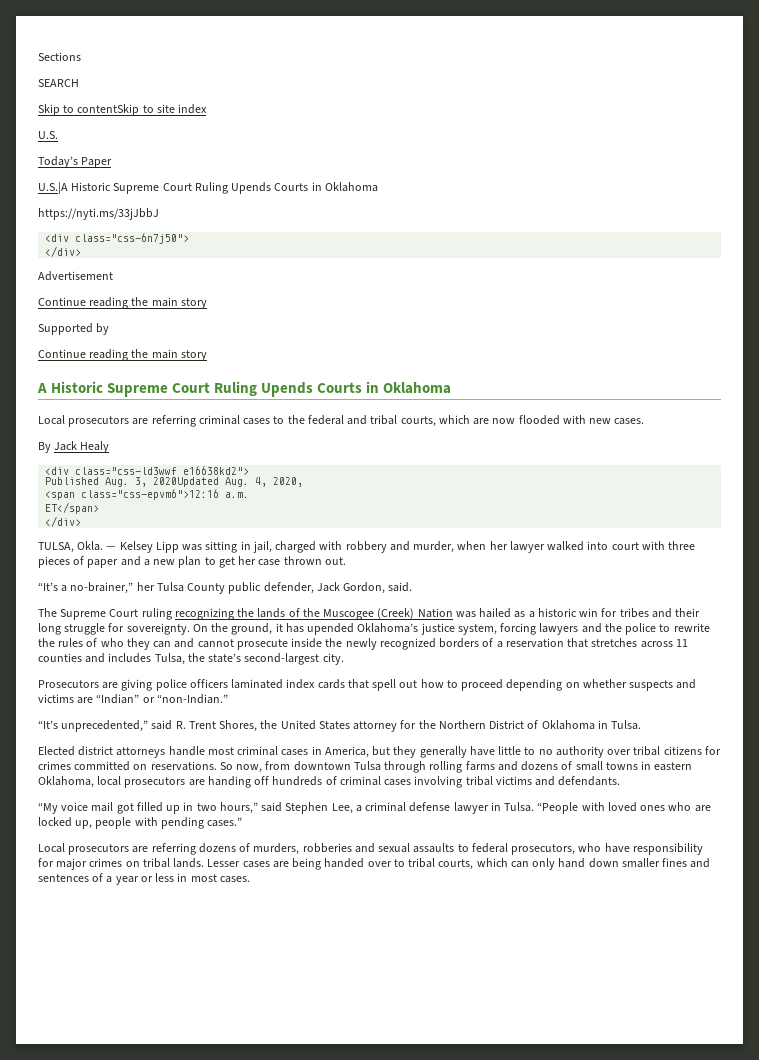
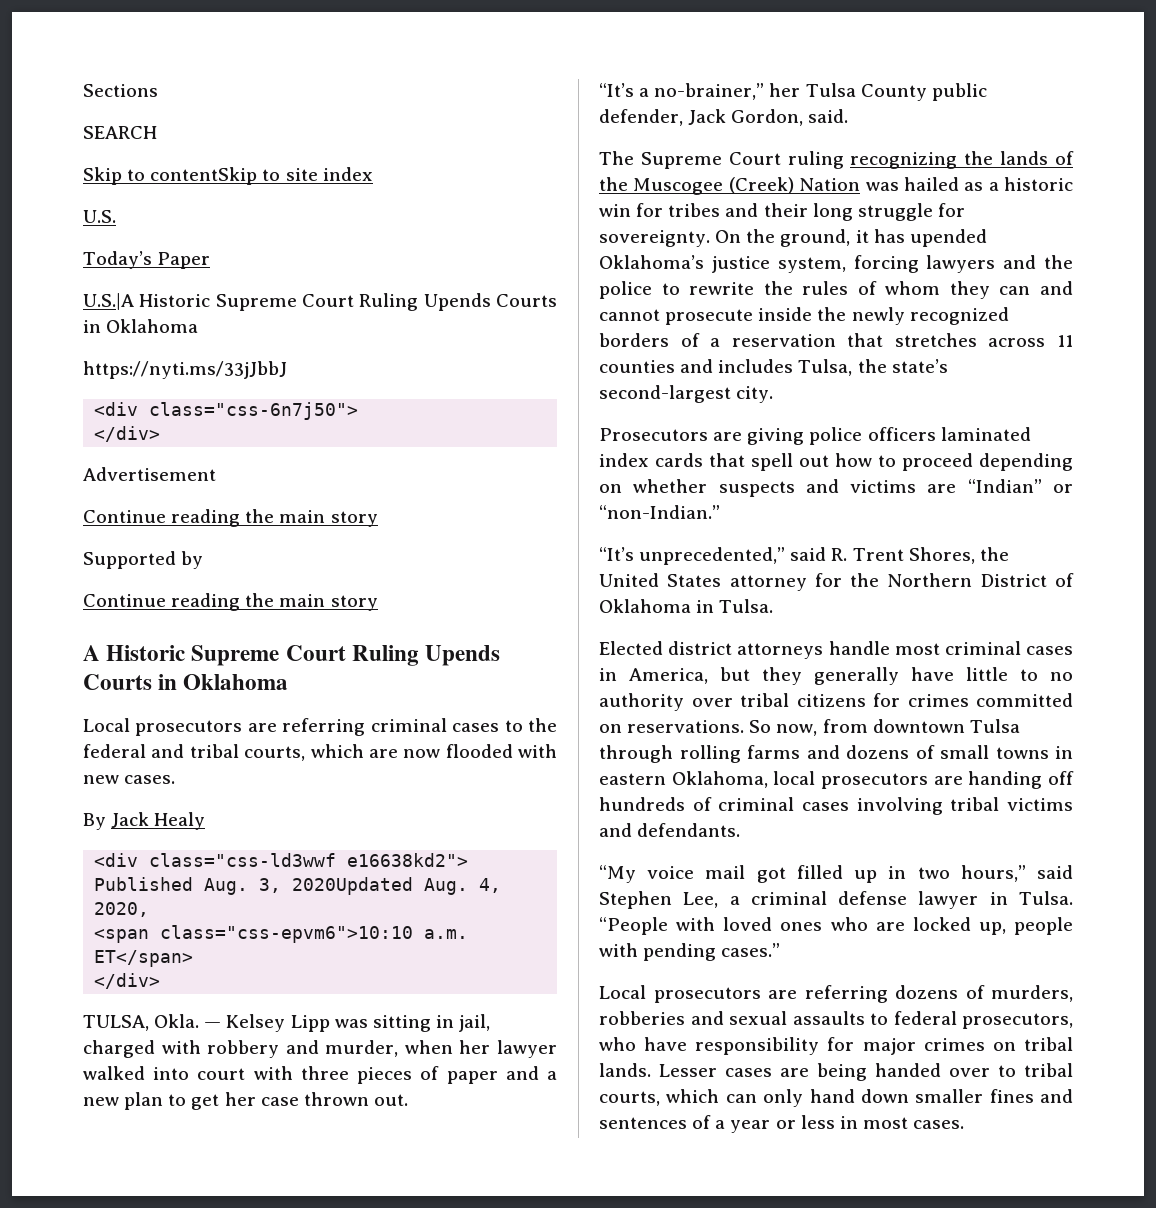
- <span class="css-epvm6">12:16 a.m.
+ <span class="css-epvm6">10:10 a.m.
- On the ground, it has upended Oklahoma’s justice system, forcing lawyers and the police to rewrite the rules of who they can and cannot prosecute inside the newly recognized borders of a reservation that stretches across 11 counties and includes Tulsa, the state’s second-largest city.
+ On the ground, it has upended Oklahoma’s justice system, forcing lawyers and the police to rewrite the rules of whom they can and cannot prosecute inside the newly recognized borders of a reservation that stretches across 11 counties and includes Tulsa, the state’s second-largest city.

